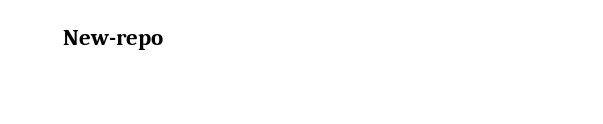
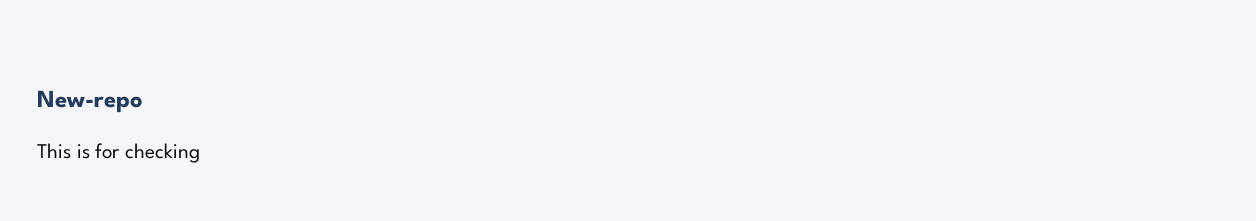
+ This is for checking

